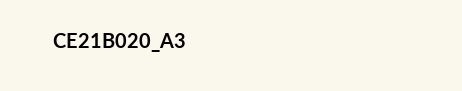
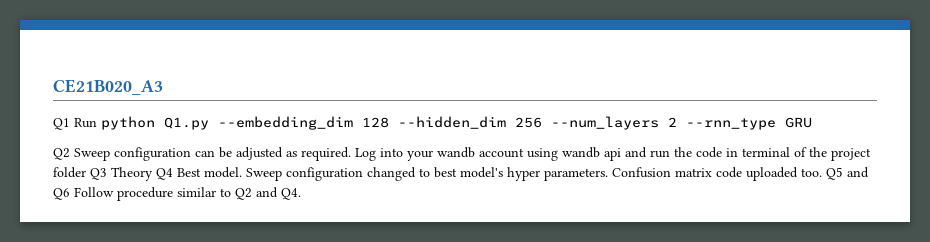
+ Q1 Run python Q1.py --embedding_dim 128 --hidden_dim 256 --num_layers 2 --rnn_type GRU
+ Q2 Sweep configuration can be adjusted as required. Log into your wandb account using wandb api and run the code in terminal of the project folder Q3 Theory Q4 Best model. Sweep configuration changed to best model's hyper parameters. Confusion matrix code uploaded too. Q5 and Q6 Follow procedure similar to Q2 and Q4.

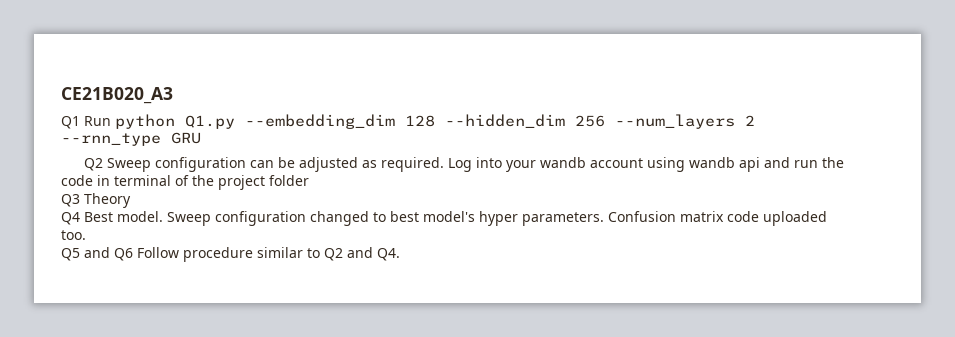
- Log into your wandb account using wandb api and run the code in terminal of the project folder Q3 Theory Q4 Best model.
+ Log into your wandb account using wandb api and run the code in terminal of the project folder
+ Q3 Theory
+ Q4 Best model.
- Confusion matrix code uploaded too. Q5 and Q6 Follow procedure similar to Q2 and Q4.
+ Confusion matrix code uploaded too.
+ Q5 and Q6 Follow procedure similar to Q2 and Q4.

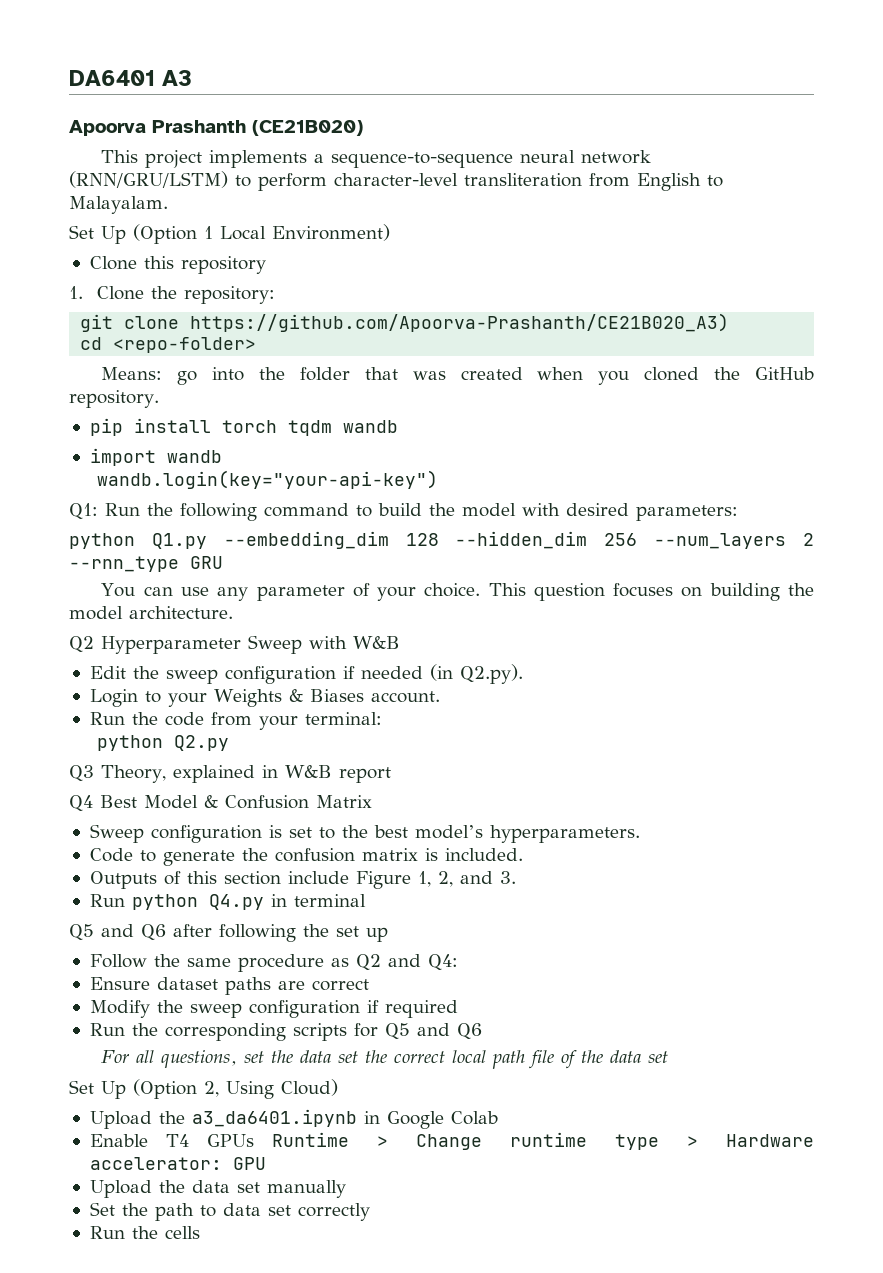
- CE21B020_A3
- Q1 Run python Q1.py --embedding_dim 128 --hidden_dim 256 --num_layers 2 --rnn_type GRU
+ DA6401 A3
+ Apoorva Prashanth (CE21B020)
+ This project implements a sequence-to-sequence neural network (RNN/GRU/LSTM) to perform character-level transliteration from English to Malayalam.
+ Set Up (Option 1 Local Environment)
+ Clone this repository
+ 1. Clone the repository:
+ git clone https://github.com/Apoorva-Prashanth/CE21B020_A3)
+ cd <repo-folder>
+ Means: go into the folder that was created when you cloned the GitHub repository.
+ pip install torch tqdm wandb
+ import wandb
+ wandb.login(key="your-api-key")
+ Q1: Run the following command to build the model with desired parameters:
+ python Q1.py --embedding_dim 128 --hidden_dim 256 --num_layers 2 --rnn_type GRU
- Q2 Sweep configuration can be adjusted as required. Log into your wandb account using wandb api and run the code in terminal of the project folder
- Q3 Theory
- Q4 Best model. Sweep configuration changed to best model's hyper parameters. Confusion matrix code uploaded too.
- Q5 and Q6 Follow procedure similar to Q2 and Q4.
+ You can use any parameter of your choice. This question focuses on building the model architecture.
+ Q2 Hyperparameter Sweep with W&B
+ Edit the sweep configuration if needed (in Q2.py).
+ Login to your Weights & Biases account.
+ Run the code from your terminal:
+ python Q2.py
+ Q3 Theory, explained in W&B report
+ Q4 Best Model & Confusion Matrix
+ Sweep configuration is set to the best model’s hyperparameters.
+ Code to generate the confusion matrix is included.
+ Outputs of this section include Figure 1, 2, and 3.
+ Run python Q4.py in terminal
+ Q5 and Q6 after following the set up
+ Follow the same procedure as Q2 and Q4:
+ Ensure dataset paths are correct
+ Modify the sweep configuration if required
+ Run the corresponding scripts for Q5 and Q6
+ For all questions, set the data set the correct local path file of the data set
+ Set Up (Option 2, Using Cloud)
+ Upload the a3_da6401.ipynb in Google Colab
+ Enable T4 GPUs Runtime > Change runtime type > Hardware accelerator: GPU
+ Upload the data set manually
+ Set the path to data set correctly
+ Run the cells

